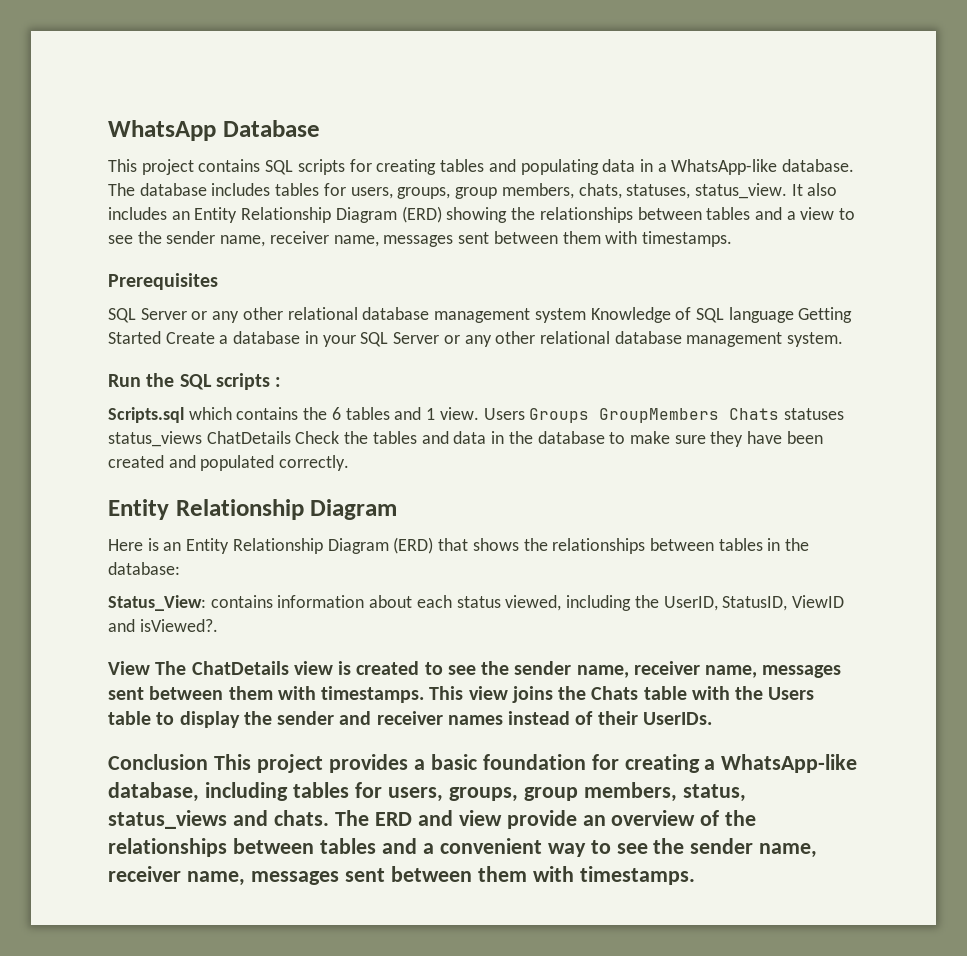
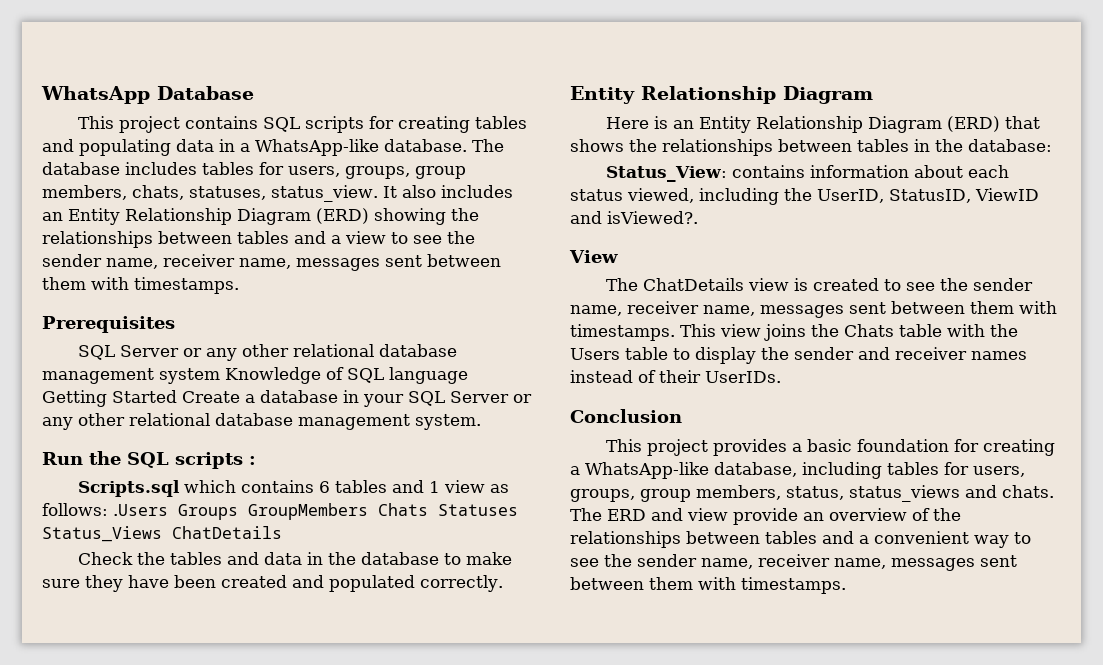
- Scripts.sql which contains the 6 tables and 1 view. Users Groups GroupMembers Chats statuses status_views ChatDetails Check the tables and data in the database to make sure they have been created and populated correctly.
+ Scripts.sql which contains 6 tables and 1 view as follows: .Users Groups GroupMembers Chats Statuses Status_Views ChatDetails
+ Check the tables and data in the database to make sure they have been created and populated correctly.
- View The ChatDetails view is created to see the sender name, receiver name, messages sent between them with timestamps.
+ View
+ The ChatDetails view is created to see the sender name, receiver name, messages sent between them with timestamps.
- Conclusion This project provides a basic foundation for creating a WhatsApp-like database, including tables for users, groups, group members, status, status_views and chats.
+ Conclusion
+ This project provides a basic foundation for creating a WhatsApp-like database, including tables for users, groups, group members, status, status_views and chats.

